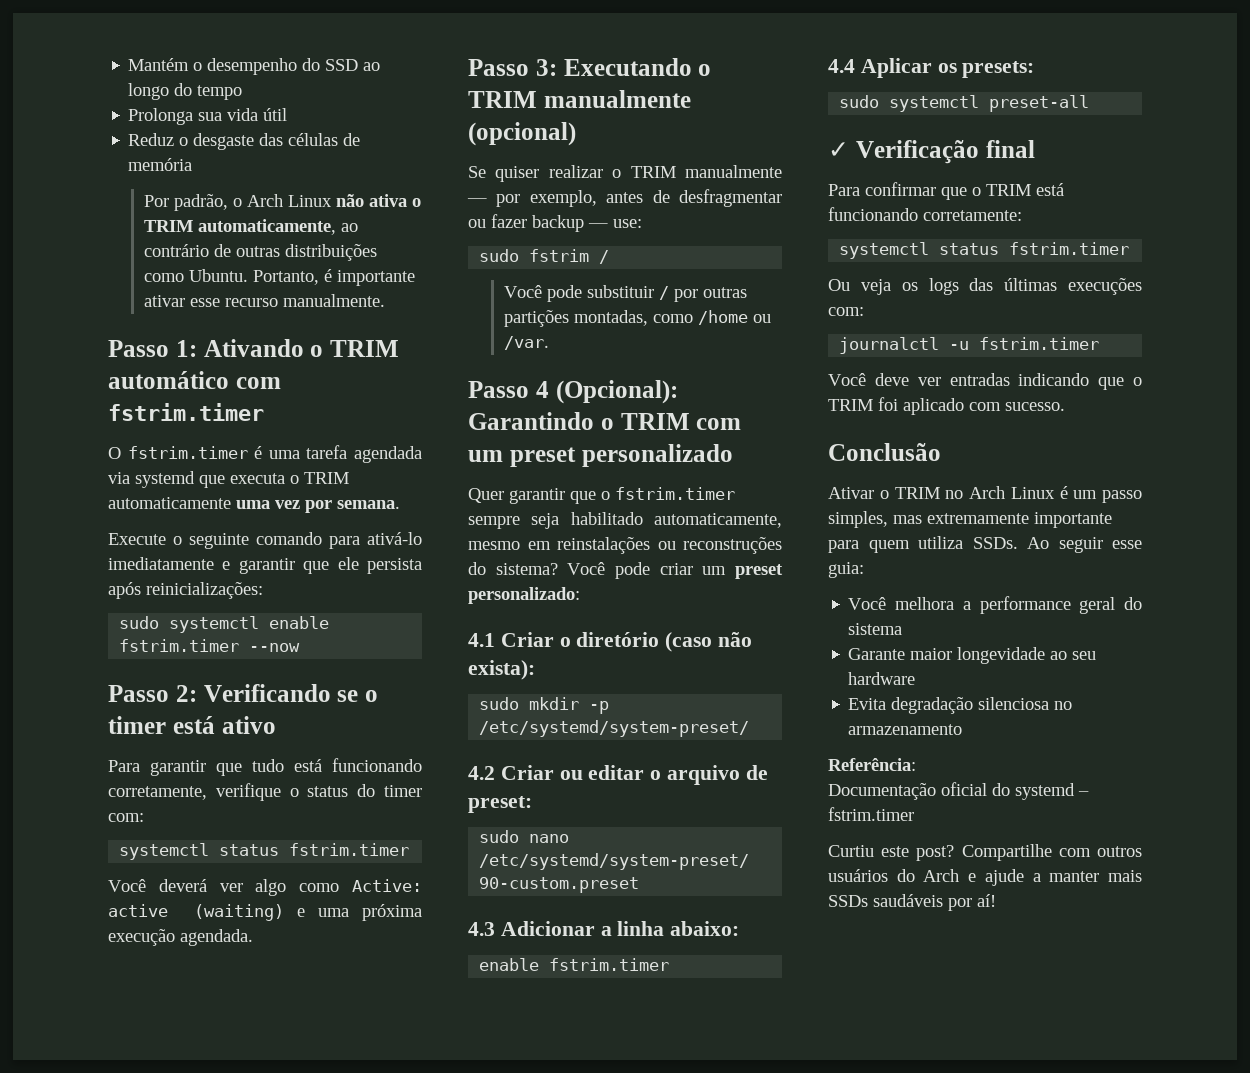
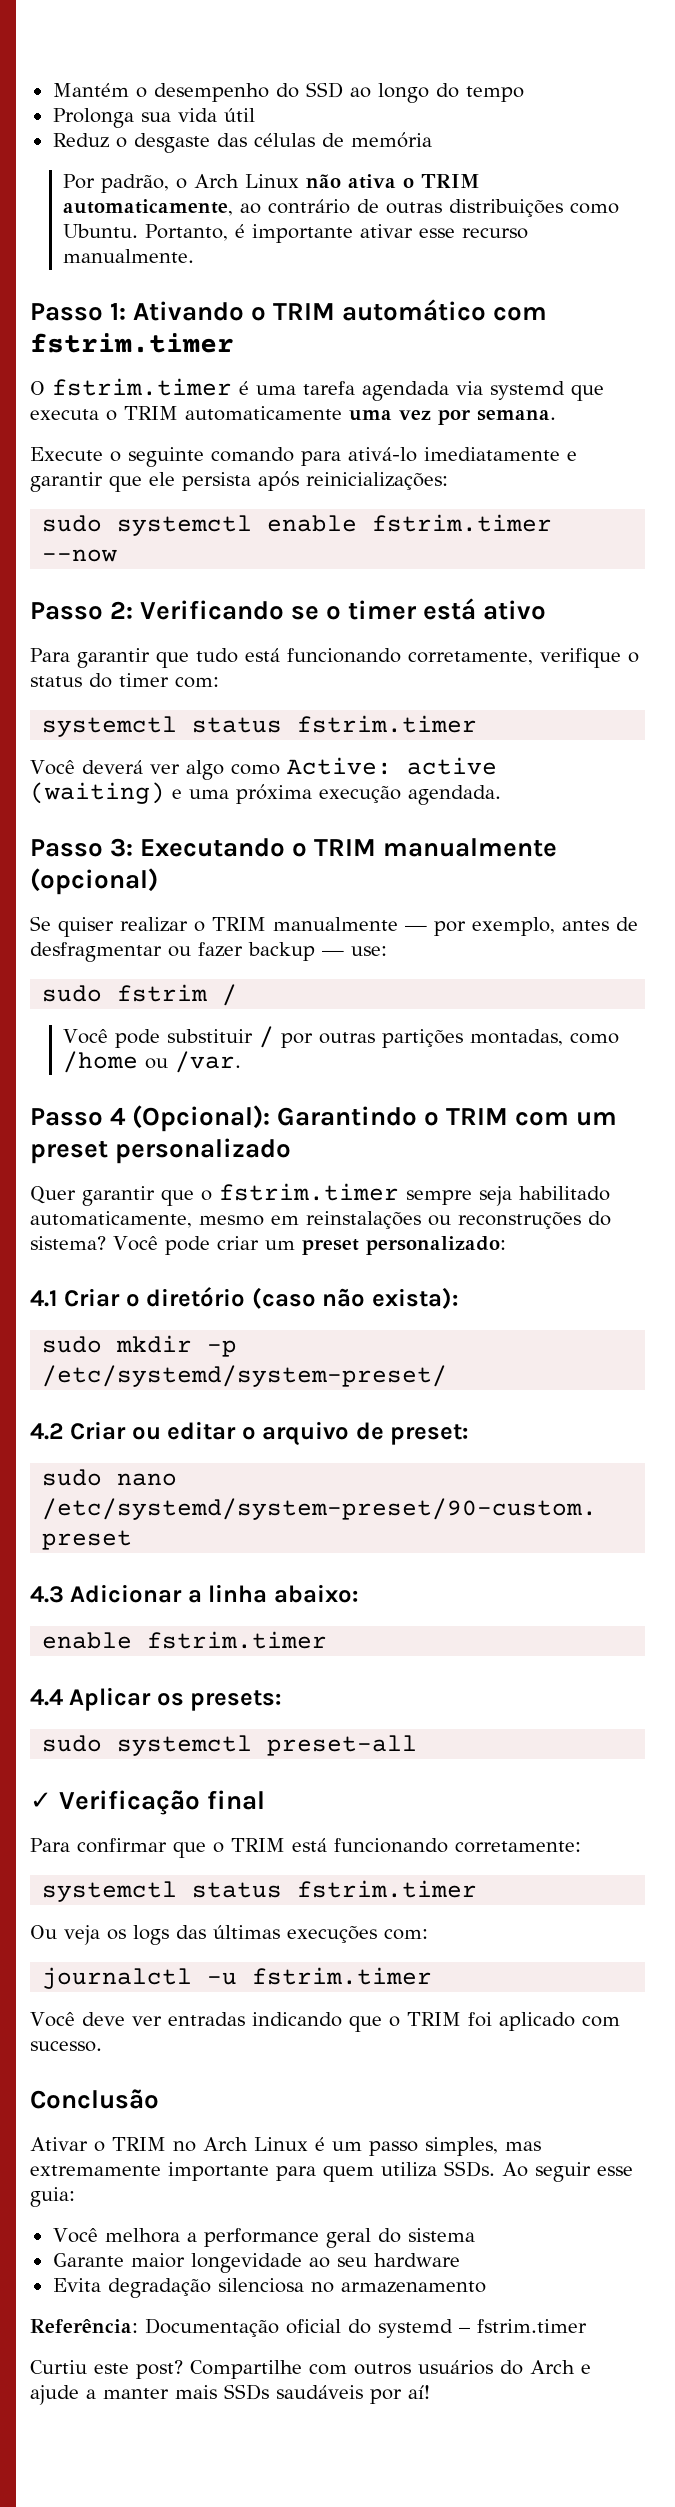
- Referência:
- Documentação oficial do systemd – fstrim.timer
+ Referência: Documentação oficial do systemd – fstrim.timer

